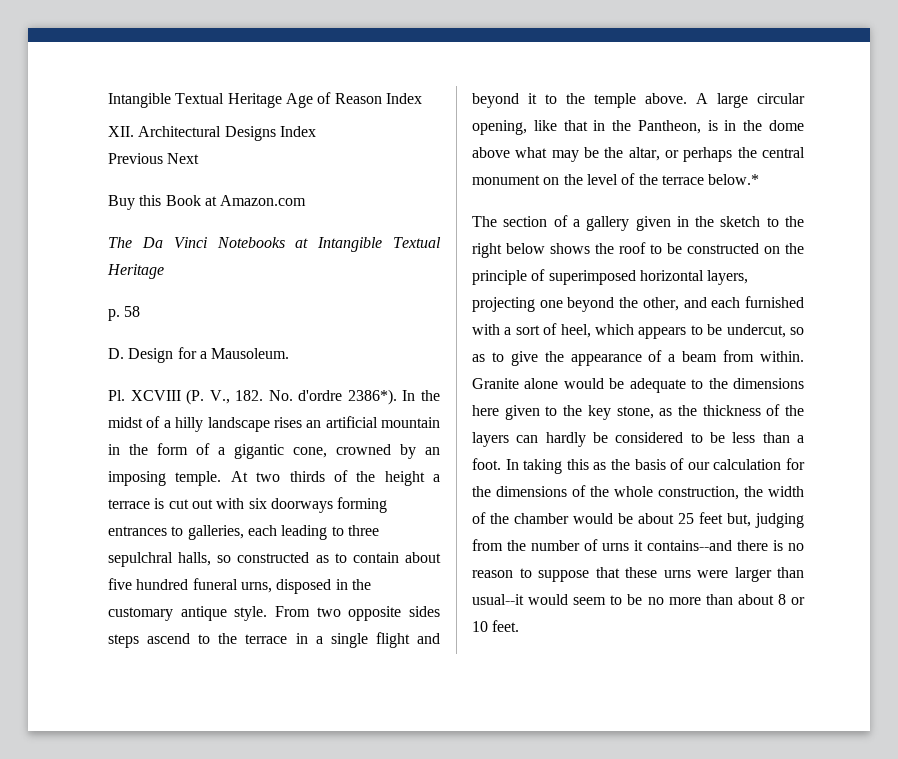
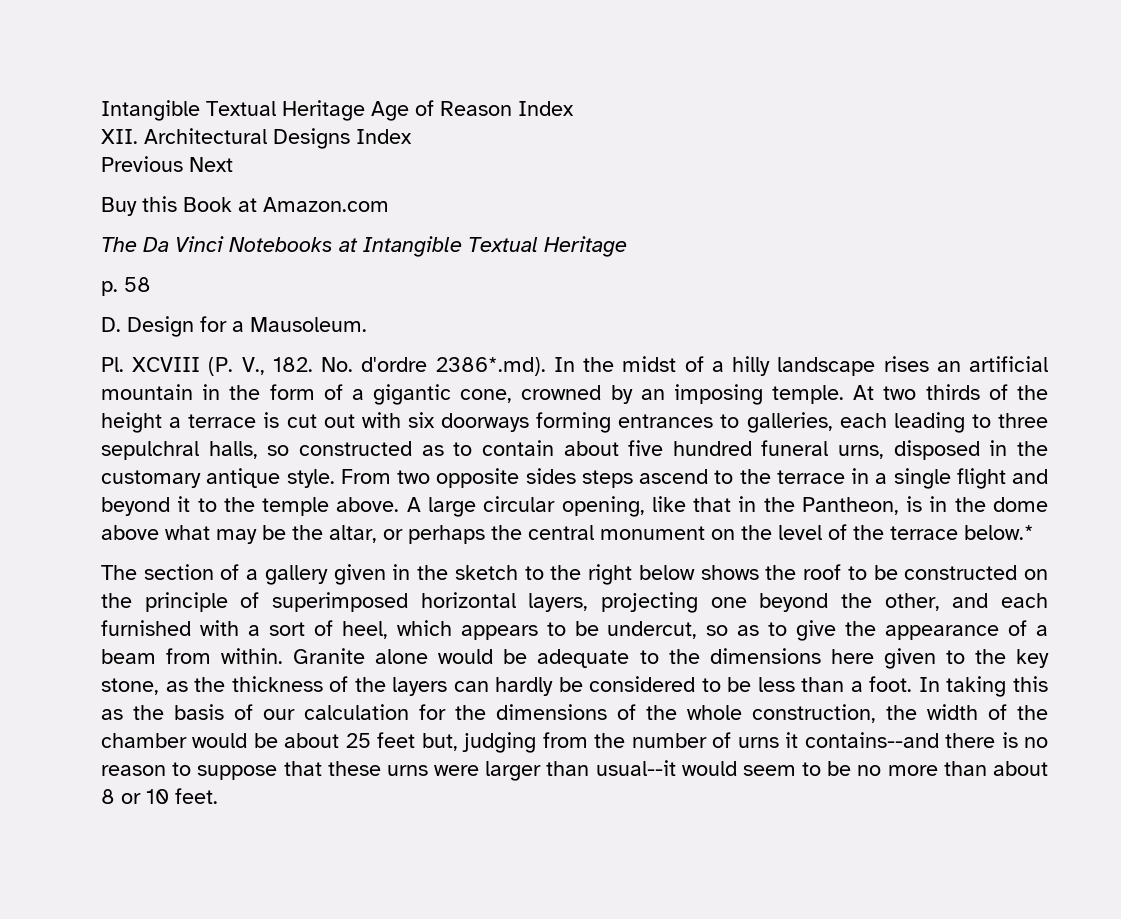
- Pl. XCVIII (P. V., 182. No. d'ordre 2386*). In the midst of a hilly landscape rises an artificial mountain in the form of a gigantic cone, crowned by an imposing temple.
+ Pl. XCVIII (P. V., 182. No. d'ordre 2386*.md). In the midst of a hilly landscape rises an artificial mountain in the form of a gigantic cone, crowned by an imposing temple.

